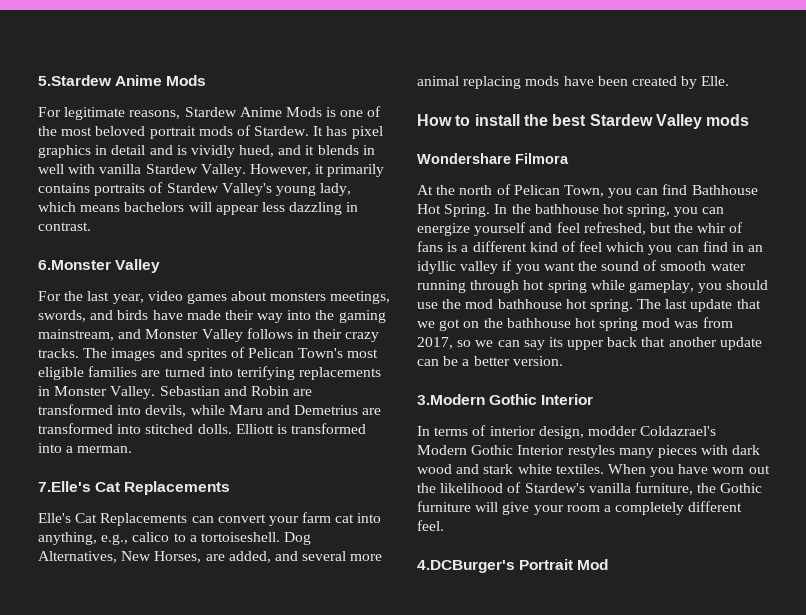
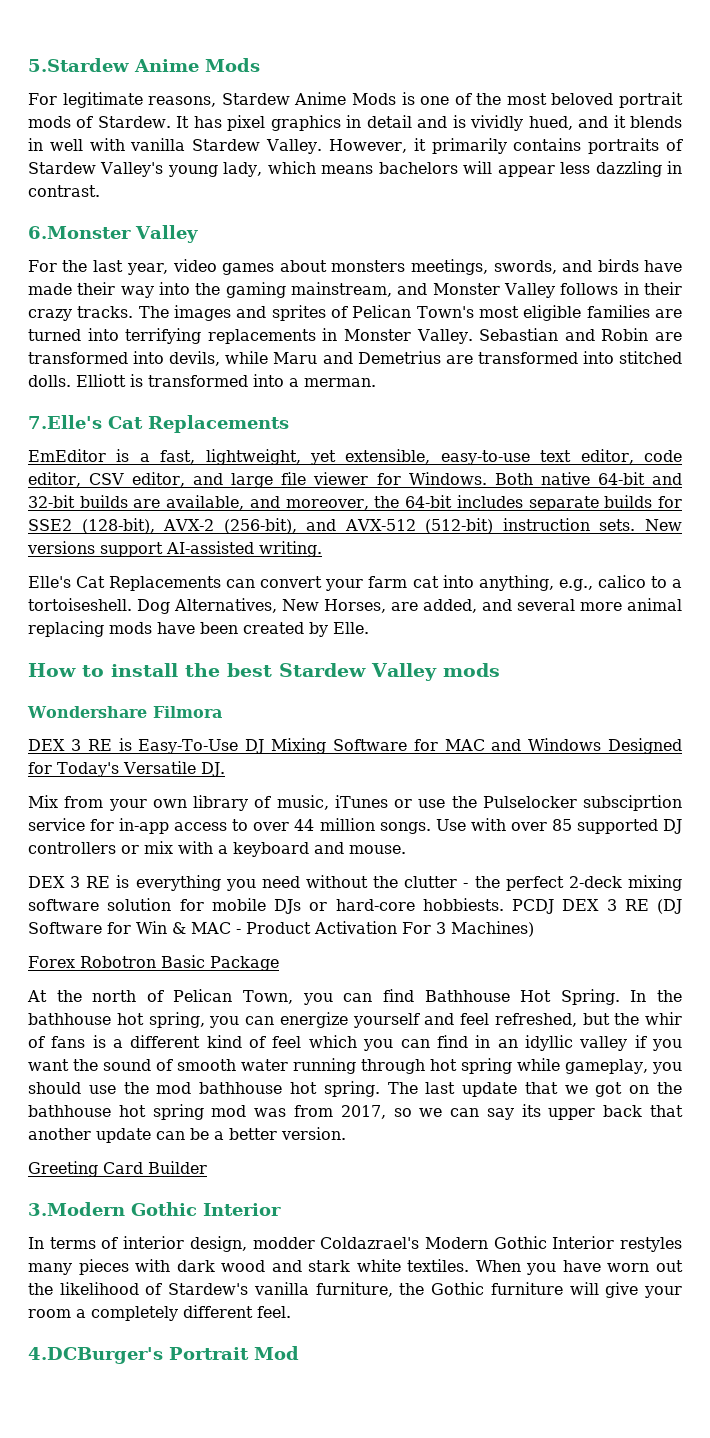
+ EmEditor is a fast, lightweight, yet extensible, easy-to-use text editor, code editor, CSV editor, and large file viewer for Windows. Both native 64-bit and 32-bit builds are available, and moreover, the 64-bit includes separate builds for SSE2 (128-bit), AVX-2 (256-bit), and AVX-512 (512-bit) instruction sets. New versions support AI-assisted writing.
+ DEX 3 RE is Easy-To-Use DJ Mixing Software for MAC and Windows Designed for Today's Versatile DJ.
+ Mix from your own library of music, iTunes or use the Pulselocker subsciprtion service for in-app access to over 44 million songs. Use with over 85 supported DJ controllers or mix with a keyboard and mouse.
+ DEX 3 RE is everything you need without the clutter - the perfect 2-deck mixing software solution for mobile DJs or hard-core hobbiests. PCDJ DEX 3 RE (DJ Software for Win & MAC - Product Activation For 3 Machines)
+ Forex Robotron Basic Package
+ Greeting Card Builder

